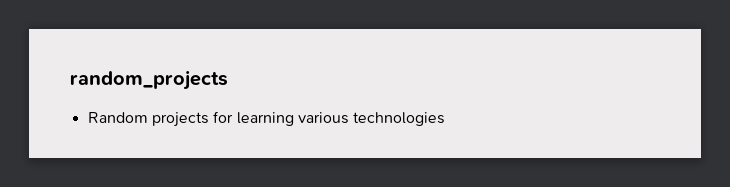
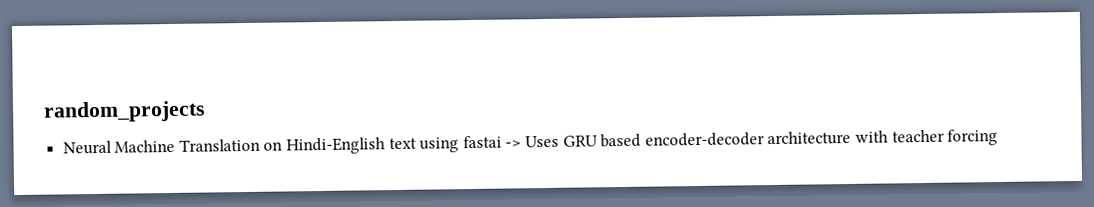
- Random projects for learning various technologies
+ Neural Machine Translation on Hindi-English text using fastai -> Uses GRU based encoder-decoder architecture with teacher forcing

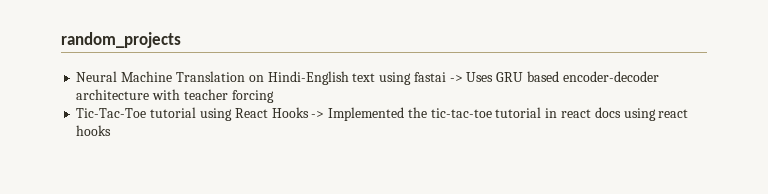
+ Tic-Tac-Toe tutorial using React Hooks -> Implemented the tic-tac-toe tutorial in react docs using react hooks

